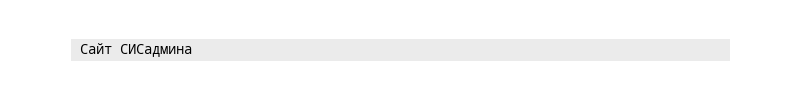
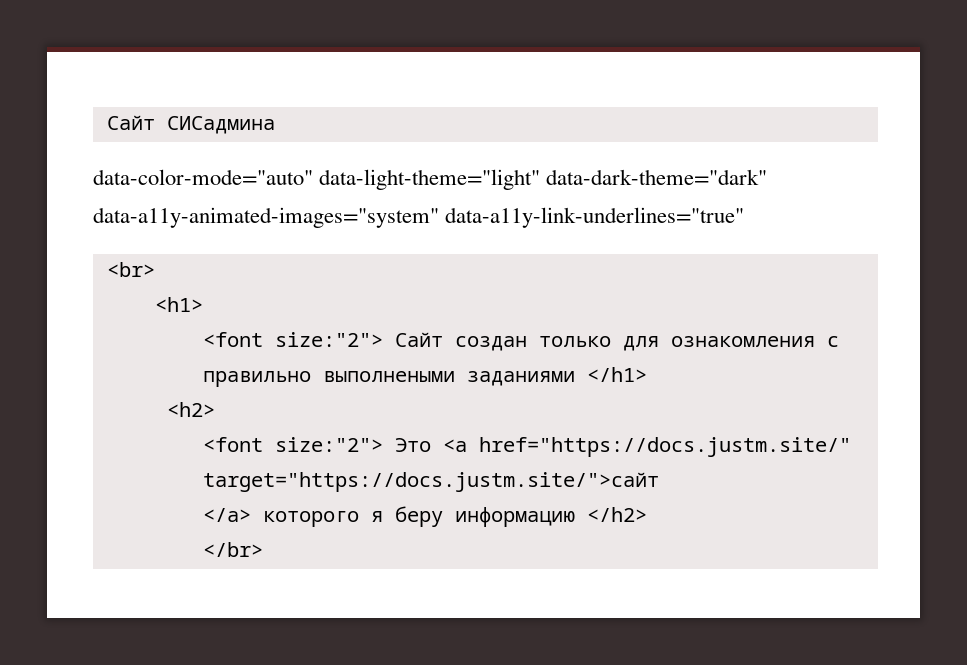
+ data-color-mode="auto" data-light-theme="light" data-dark-theme="dark" data-a11y-animated-images="system" data-a11y-link-underlines="true"
+ <br>
+ <h1>
+ <font size:"2"> Сайт создан только для ознакомления с правильно выполнеными заданиями </h1>
+ <h2>
+ <font size:"2"> Это <a href="https://docs.justm.site/" target="https://docs.justm.site/">сайт
+ </a> которого я беру информацию </h2>
+ </br>

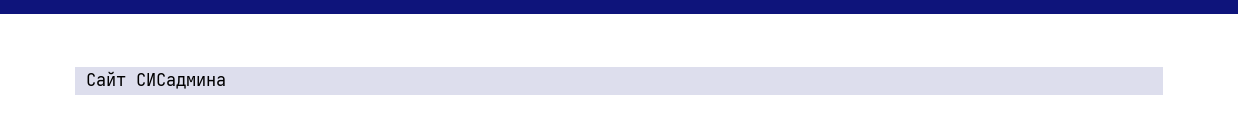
- data-color-mode="auto" data-light-theme="light" data-dark-theme="dark" data-a11y-animated-images="system" data-a11y-link-underlines="true"
- <br>
- <h1>
- <font size:"2"> Сайт создан только для ознакомления с правильно выполнеными заданиями </h1>
- <h2>
- <font size:"2"> Это <a href="https://docs.justm.site/" target="https://docs.justm.site/">сайт
- </a> которого я беру информацию </h2>
- </br>

